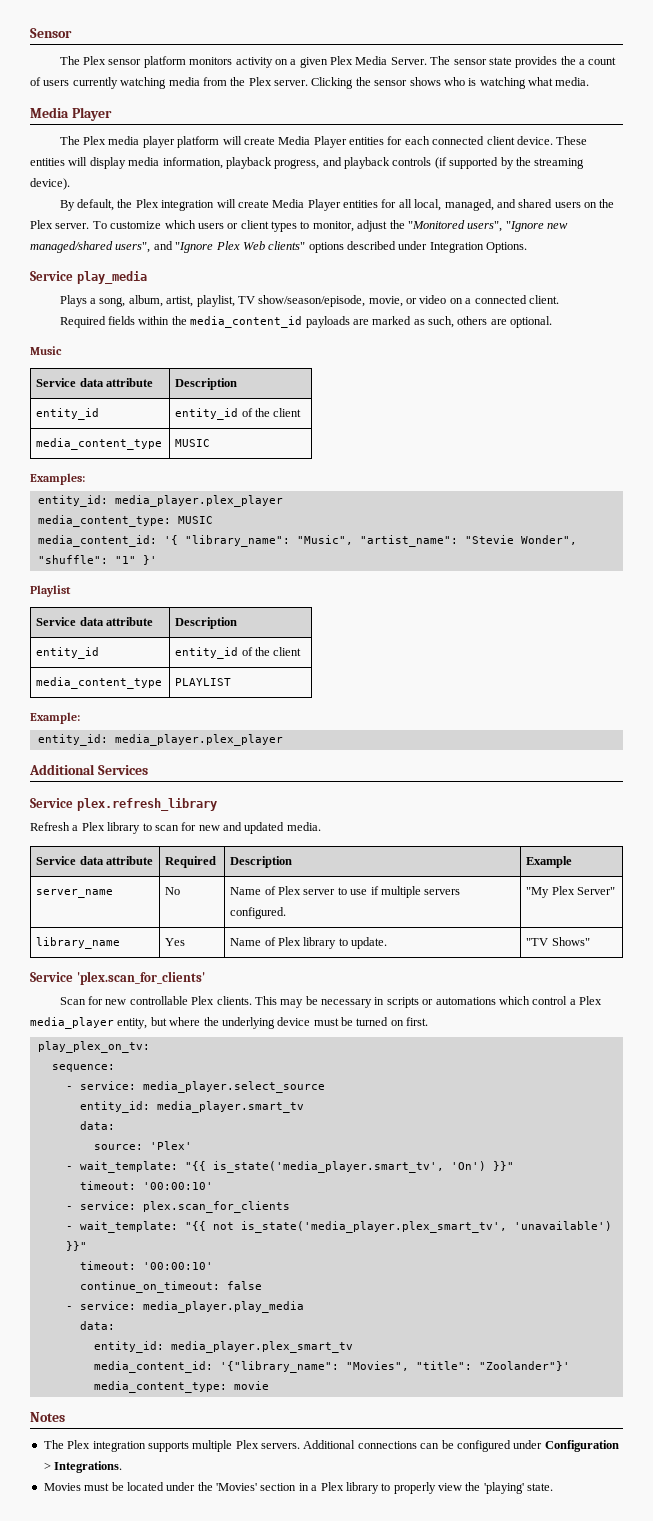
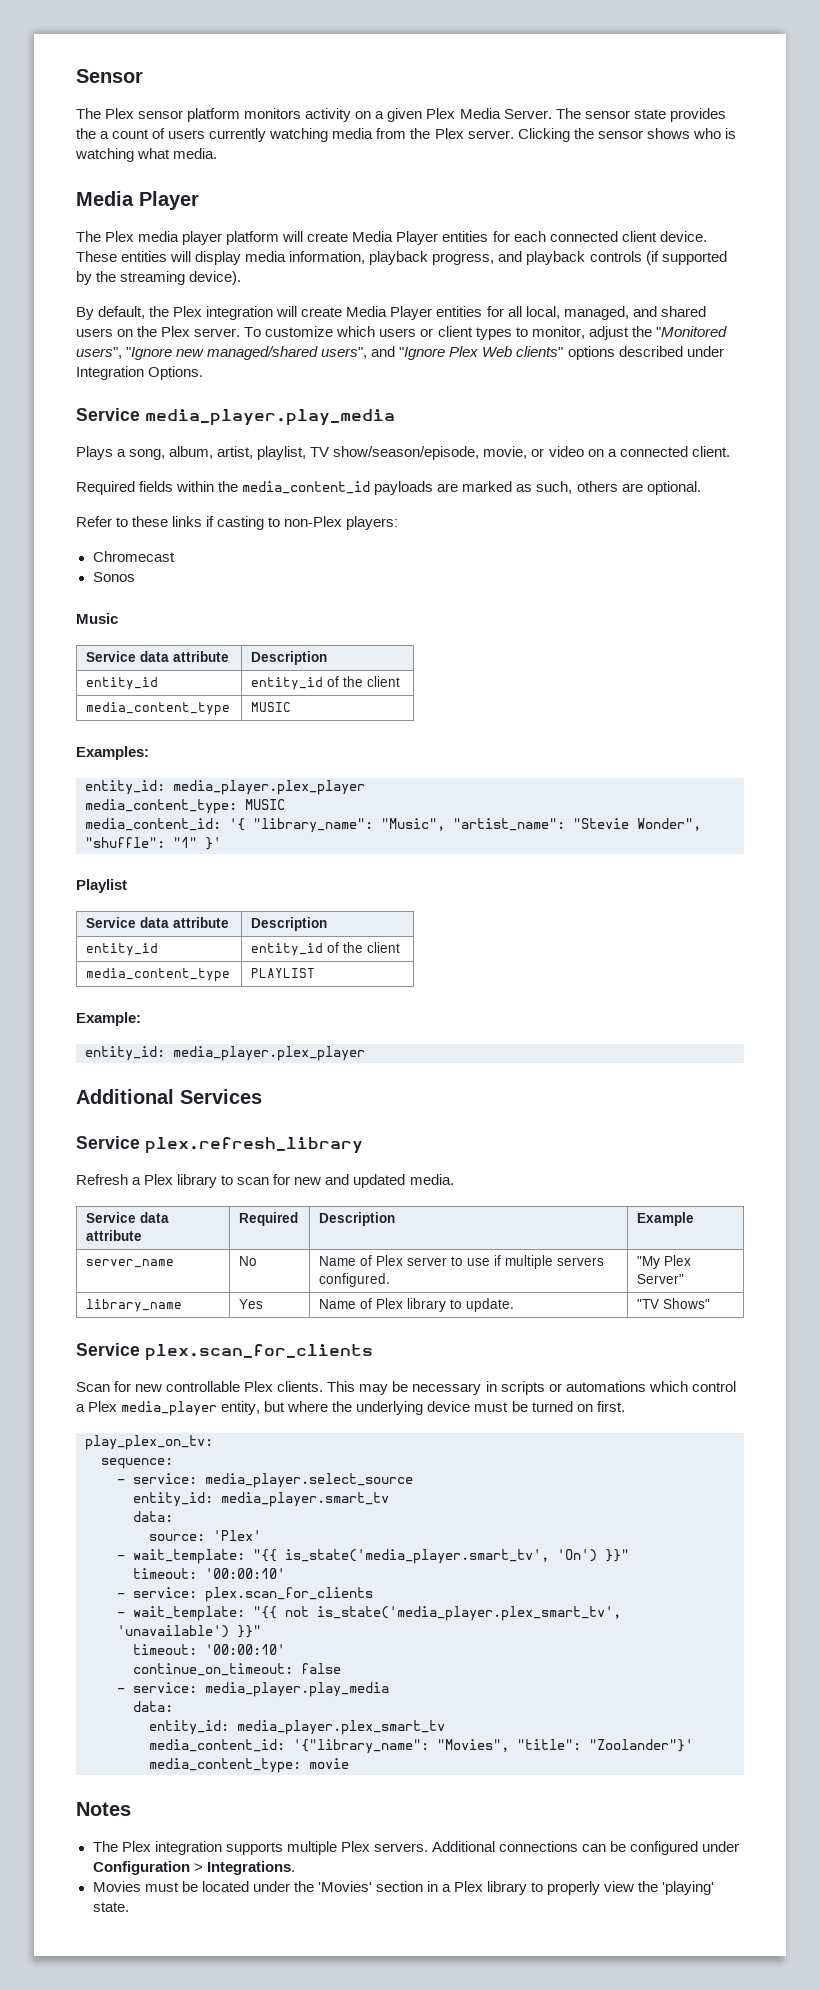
- Service play_media
+ Service media_player.play_media
+ Refer to these links if casting to non-Plex players:
+ Chromecast
+ Sonos
- Service 'plex.scan_for_clients'
+ Service plex.scan_for_clients

